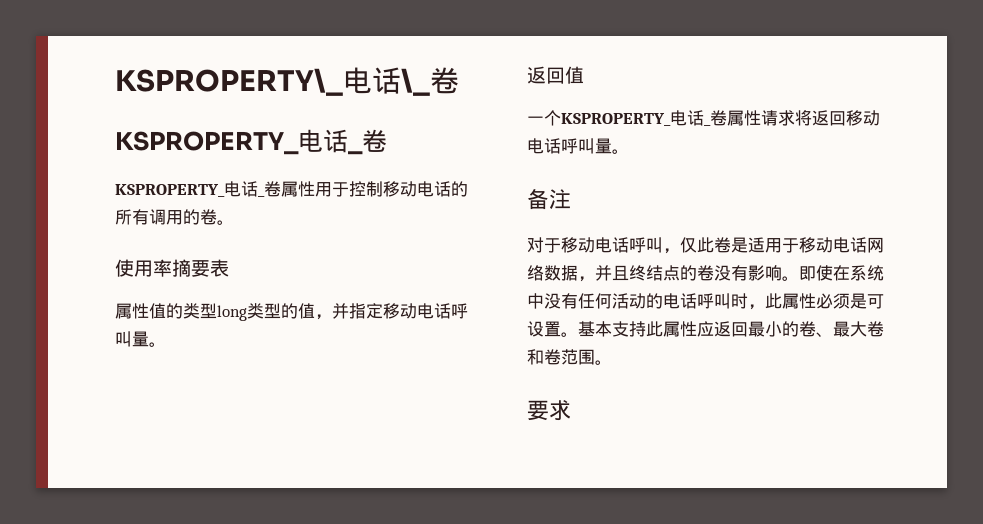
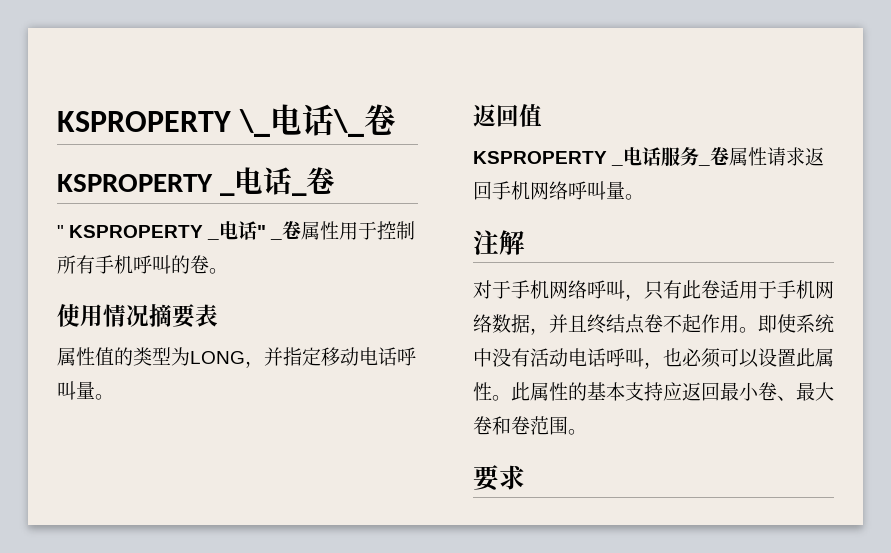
- KSPROPERTY\_电话\_卷
- KSPROPERTY_电话_卷
+ KSPROPERTY \_电话\_卷
+ KSPROPERTY _电话_卷
- KSPROPERTY_电话_卷属性用于控制移动电话的所有调用的卷。
+ " KSPROPERTY _电话" _卷属性用于控制所有手机呼叫的卷。
- 使用率摘要表
+ 使用情况摘要表
- 属性值的类型long类型的值，并指定移动电话呼叫量。
+ 属性值的类型为LONG，并指定移动电话呼叫量。
- 一个KSPROPERTY_电话_卷属性请求将返回移动电话呼叫量。
- 备注
+ KSPROPERTY _电话服务_卷属性请求返回手机网络呼叫量。
+ 注解
- 对于移动电话呼叫，仅此卷是适用于移动电话网络数据，并且终结点的卷没有影响。即使在系统中没有任何活动的电话呼叫时，此属性必须是可设置。基本支持此属性应返回最小的卷、最大卷和卷范围。
+ 对于手机网络呼叫，只有此卷适用于手机网络数据，并且终结点卷不起作用。即使系统中没有活动电话呼叫，也必须可以设置此属性。此属性的基本支持应返回最小卷、最大卷和卷范围。

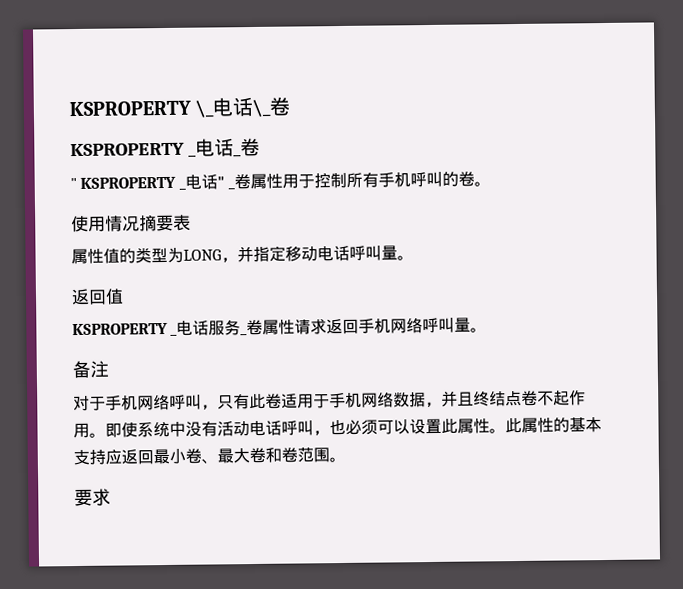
- 注解
+ 备注

